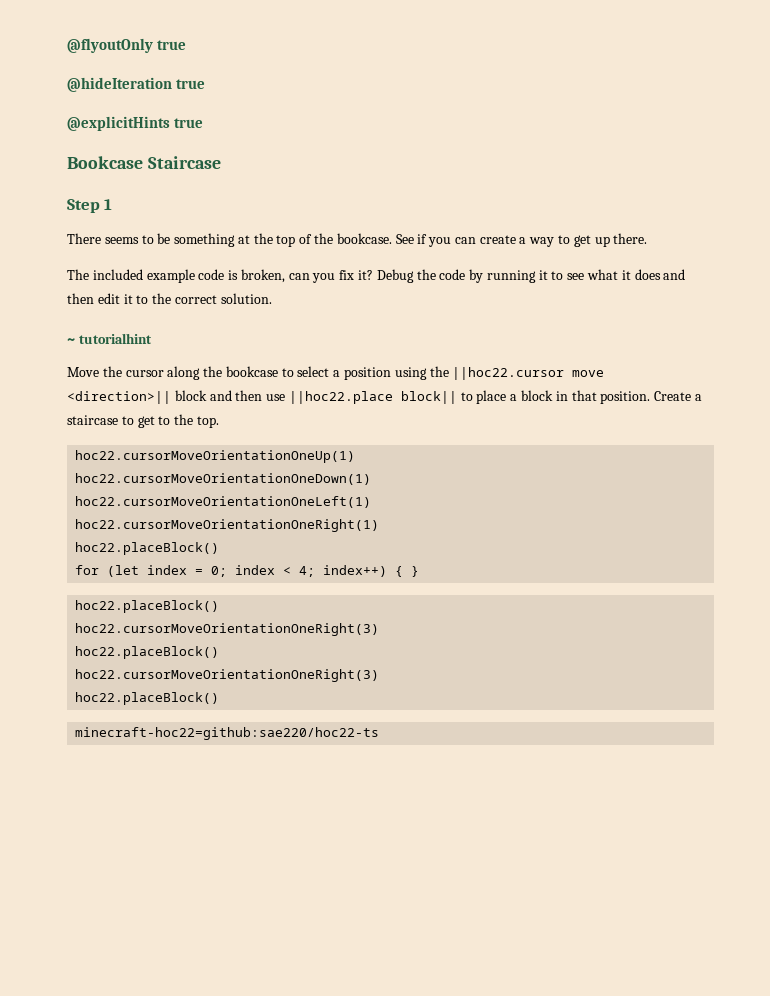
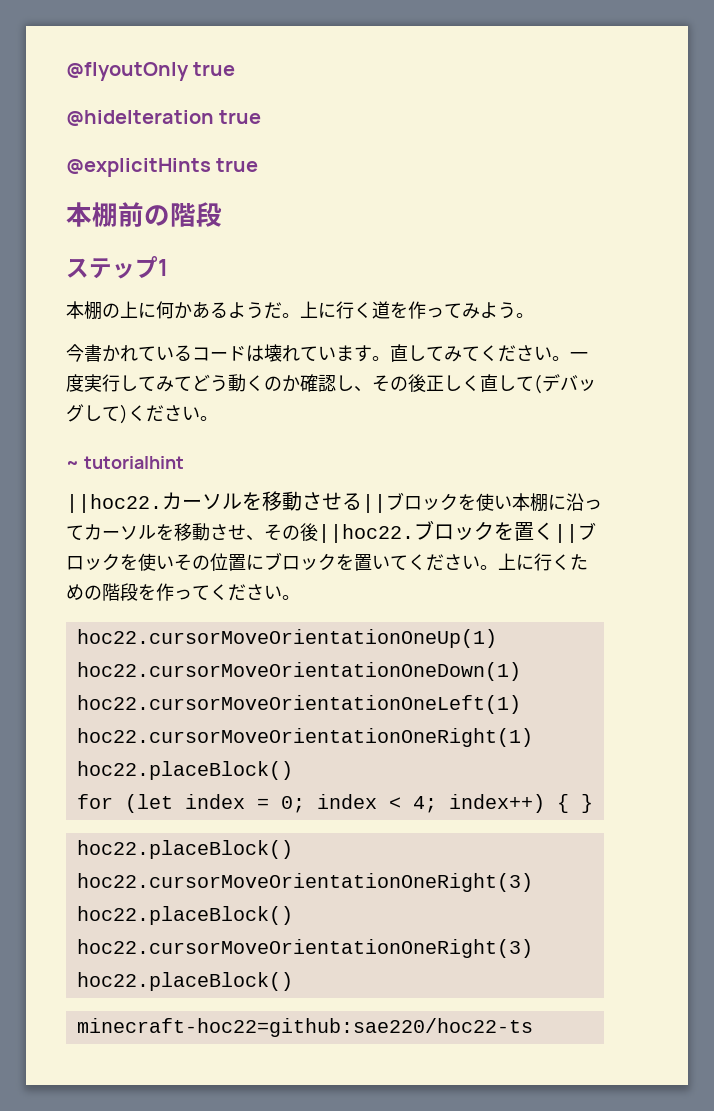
- Bookcase Staircase
- Step 1
- There seems to be something at the top of the bookcase. See if you can create a way to get up there.
- The included example code is broken, can you fix it? Debug the code by running it to see what it does and then edit it to the correct solution.
+ 本棚前の階段
+ ステップ1
+ 本棚の上に何かあるようだ。上に行く道を作ってみよう。
+ 今書かれているコードは壊れています。直してみてください。一度実行してみてどう動くのか確認し、その後正しく直して(デバッグして)ください。
  ~ tutorialhint
- Move the cursor along the bookcase to select a position using the ||hoc22.cursor move <direction>|| block and then use ||hoc22.place block|| to place a block in that position. Create a staircase to get to the top.
+ ||hoc22.カーソルを移動させる||ブロックを使い本棚に沿ってカーソルを移動させ、その後||hoc22.ブロックを置く||ブロックを使いその位置にブロックを置いてください。上に行くための階段を作ってください。

